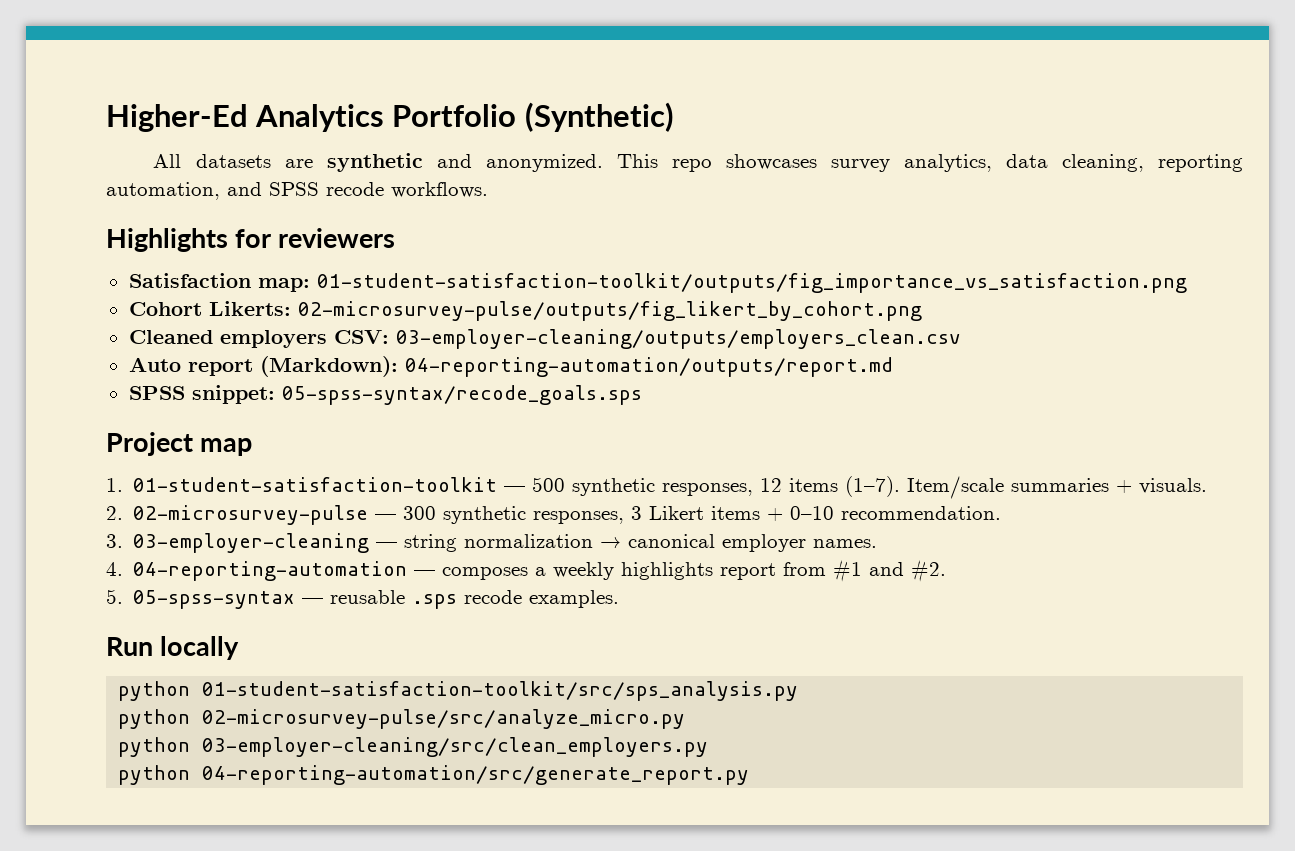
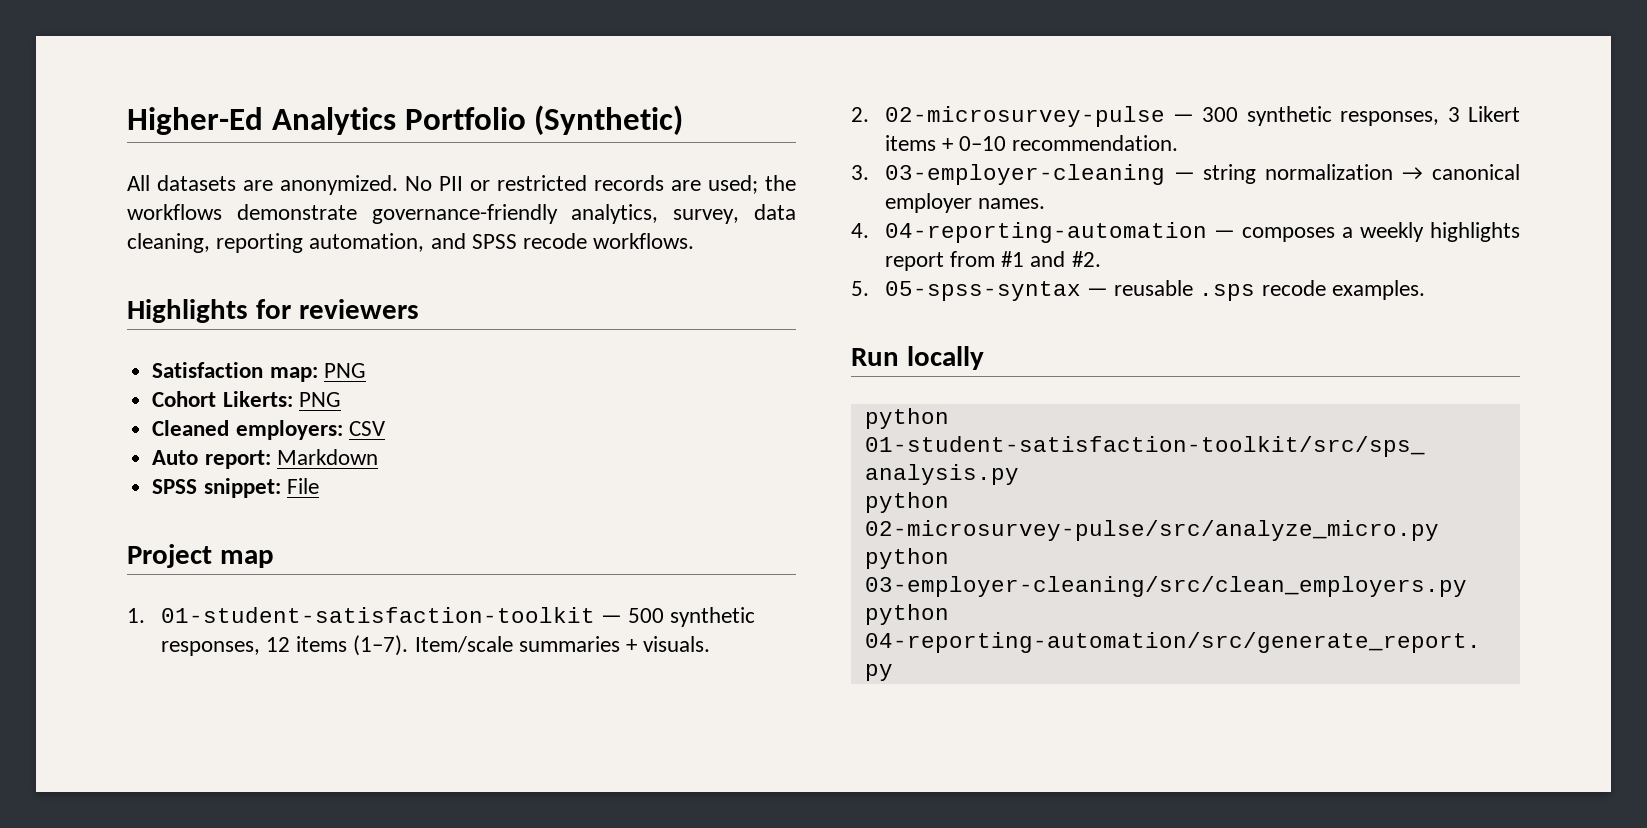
- All datasets are synthetic and anonymized. This repo showcases survey analytics, data cleaning, reporting automation, and SPSS recode workflows.
+ All datasets are anonymized. No PII or restricted records are used; the workflows demonstrate governance-friendly analytics, survey, data cleaning, reporting automation, and SPSS recode workflows.
- Satisfaction map: 01-student-satisfaction-toolkit/outputs/fig_importance_vs_satisfaction.png
+ Satisfaction map: PNG
- Cohort Likerts: 02-microsurvey-pulse/outputs/fig_likert_by_cohort.png
+ Cohort Likerts: PNG
- Cleaned employers CSV: 03-employer-cleaning/outputs/employers_clean.csv
- Auto report (Markdown): 04-reporting-automation/outputs/report.md
+ Cleaned employers: CSV
+ Auto report: Markdown
- SPSS snippet: 05-spss-syntax/recode_goals.sps
+ SPSS snippet: File

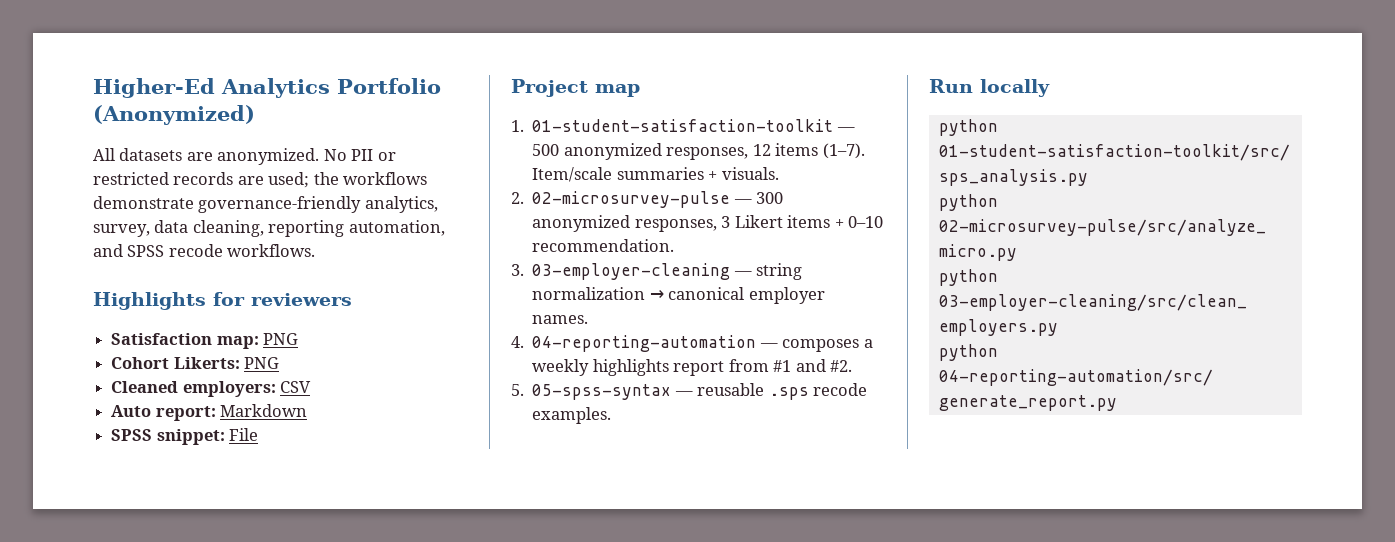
- Higher-Ed Analytics Portfolio (Synthetic)
+ Higher-Ed Analytics Portfolio (Anonymized)
- 1. 01-student-satisfaction-toolkit — 500 synthetic responses, 12 items (1–7).
+ 1. 01-student-satisfaction-toolkit — 500 anonymized responses, 12 items (1–7).
- 2. 02-microsurvey-pulse — 300 synthetic responses, 3 Likert items + 0–10 recommendation.
+ 2. 02-microsurvey-pulse — 300 anonymized responses, 3 Likert items + 0–10 recommendation.

